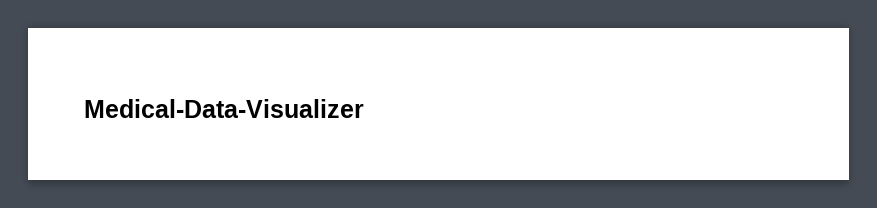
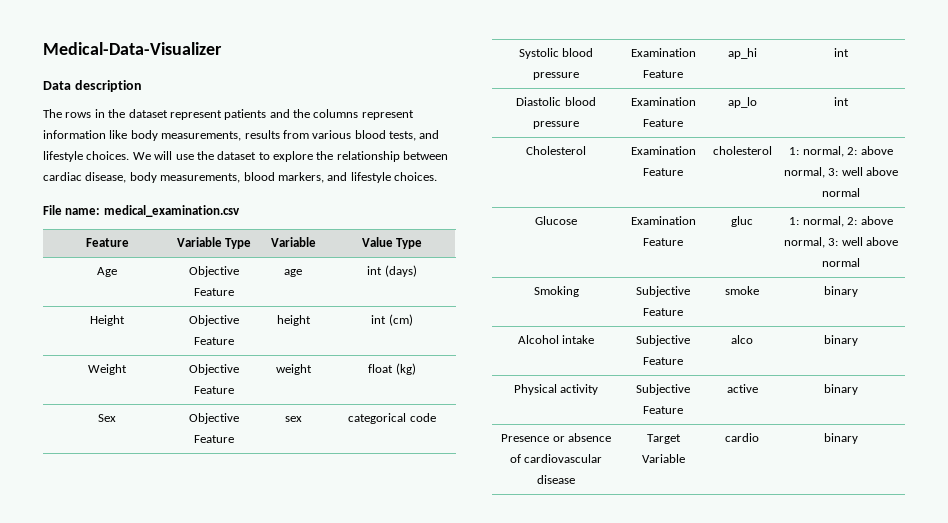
+ Data description
+ The rows in the dataset represent patients and the columns represent information like body measurements, results from various blood tests, and lifestyle choices. We will use the dataset to explore the relationship between cardiac disease, body measurements, blood markers, and lifestyle choices.
+ File name: medical_examination.csv
+ Feature | Variable Type | Variable | Value Type
+ Age | Objective Feature | age | int (days)
+ Height | Objective Feature | height | int (cm)
+ Weight | Objective Feature | weight | float (kg)
+ Sex | Objective Feature | sex | categorical code
+ Systolic blood pressure | Examination Feature | ap_hi | int
+ Diastolic blood pressure | Examination Feature | ap_lo | int
+ Cholesterol | Examination Feature | cholesterol | 1: normal, 2: above normal, 3: well above normal
+ Glucose | Examination Feature | gluc | 1: normal, 2: above normal, 3: well above normal
+ Smoking | Subjective Feature | smoke | binary
+ Alcohol intake | Subjective Feature | alco | binary
+ Physical activity | Subjective Feature | active | binary
+ Presence or absence of cardiovascular disease | Target Variable | cardio | binary

